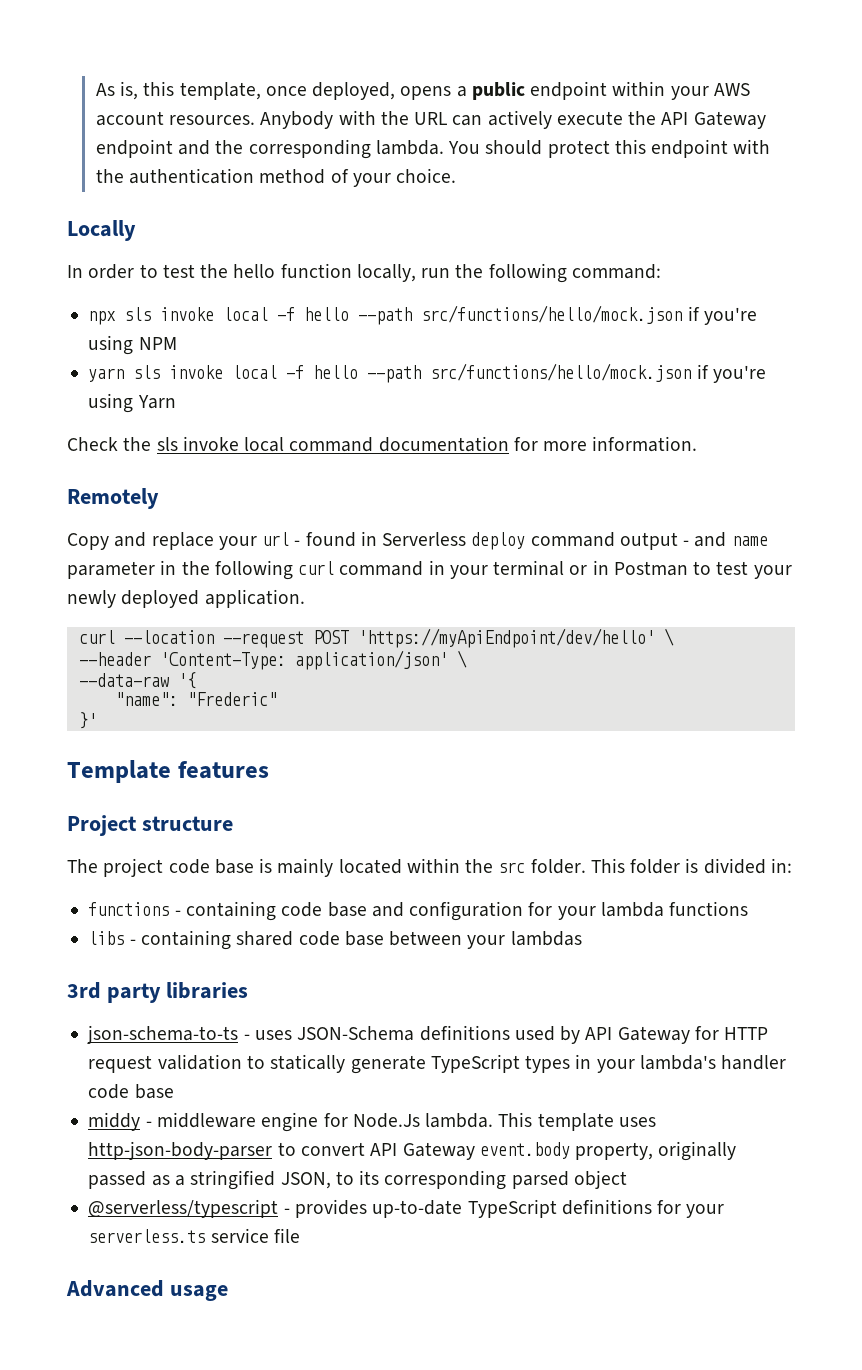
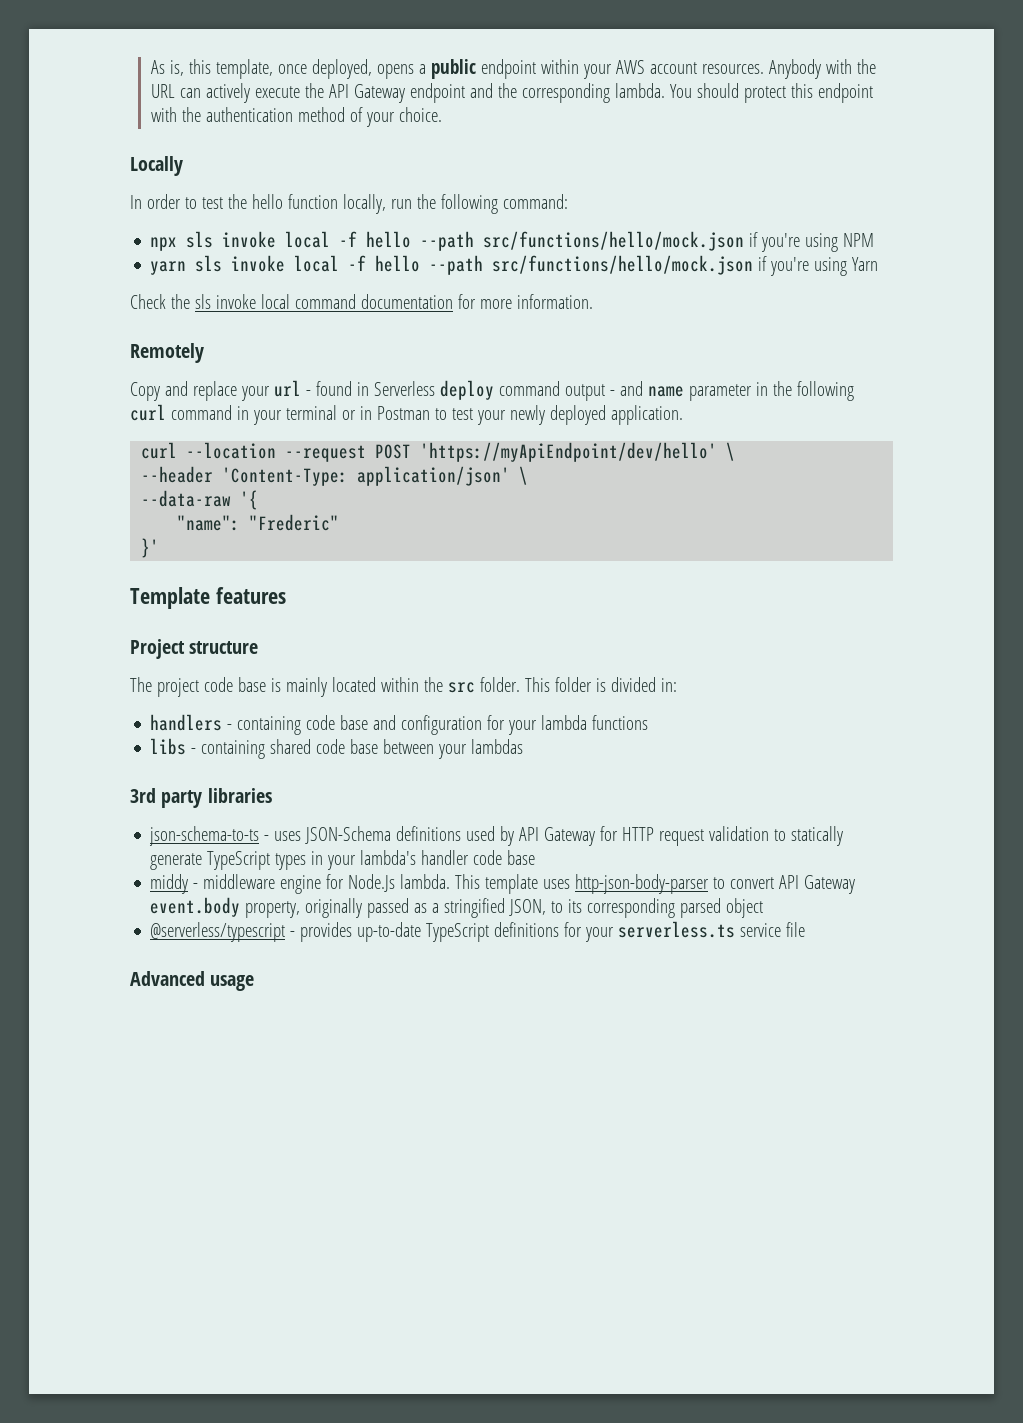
- functions - containing code base and configuration for your lambda functions
+ handlers - containing code base and configuration for your lambda functions

